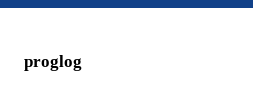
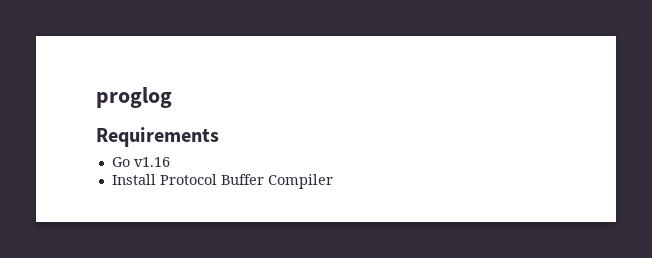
+ Requirements
+ Go v1.16
+ Install Protocol Buffer Compiler

